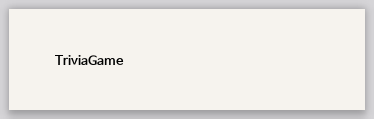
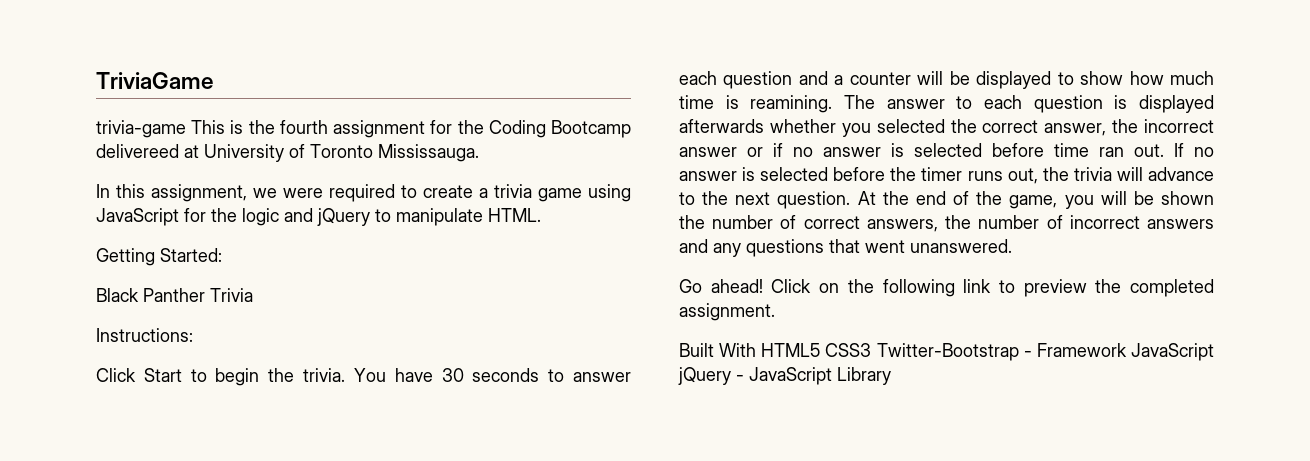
+ trivia-game This is the fourth assignment for the Coding Bootcamp delivereed at University of Toronto Mississauga.
+ In this assignment, we were required to create a trivia game using JavaScript for the logic and jQuery to manipulate HTML.
+ Getting Started:
+ Black Panther Trivia
+ Instructions:
+ Click Start to begin the trivia. You have 30 seconds to answer each question and a counter will be displayed to show how much time is reamining. The answer to each question is displayed afterwards whether you selected the correct answer, the incorrect answer or if no answer is selected before time ran out. If no answer is selected before the timer runs out, the trivia will advance to the next question. At the end of the game, you will be shown the number of correct answers, the number of incorrect answers and any questions that went unanswered.
+ Go ahead! Click on the following link to preview the completed assignment.
+ Built With HTML5 CSS3 Twitter-Bootstrap - Framework JavaScript jQuery - JavaScript Library

